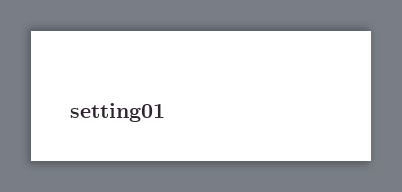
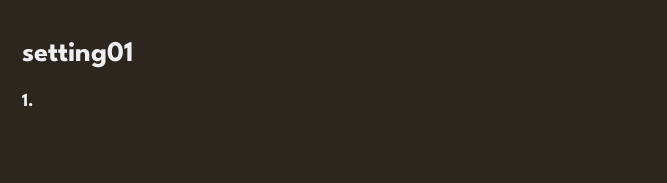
+ 1.

